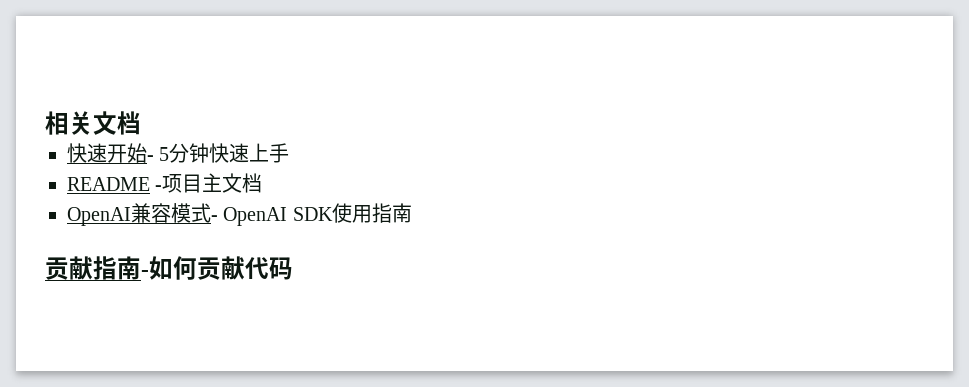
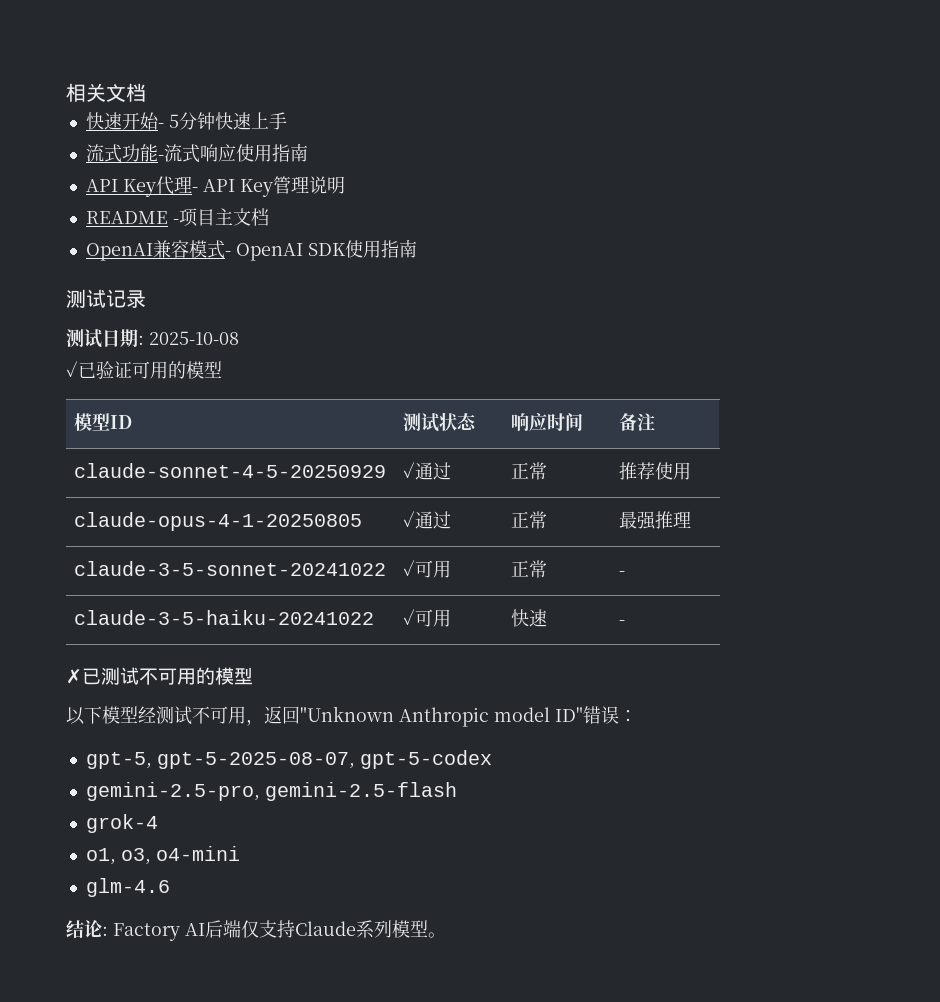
+ 流式功能-流式响应使用指南
+ API Key代理- API Key管理说明
- 贡献指南-如何贡献代码
+ 测试记录
+ 测试日期: 2025-10-08
+ ✓已验证可用的模型
+ 模型ID | 测试状态 | 响应时间 | 备注
+ claude-sonnet-4-5-20250929 | ✓通过 | 正常 | 推荐使用
+ claude-opus-4-1-20250805 | ✓通过 | 正常 | 最强推理
+ claude-3-5-sonnet-20241022 | ✓可用 | 正常 | -
+ claude-3-5-haiku-20241022 | ✓可用 | 快速 | -
+ ✗已测试不可用的模型
+ 以下模型经测试不可用，返回"Unknown Anthropic model ID"错误：
+ gpt-5, gpt-5-2025-08-07, gpt-5-codex
+ gemini-2.5-pro, gemini-2.5-flash
+ grok-4
+ o1, o3, o4-mini
+ glm-4.6
+ 结论: Factory AI后端仅支持Claude系列模型。

